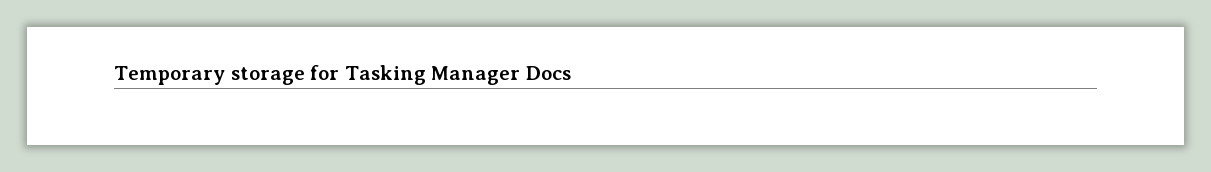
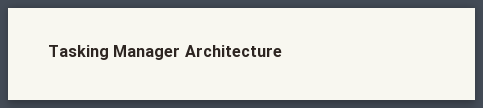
- Temporary storage for Tasking Manager Docs
+ Tasking Manager Architecture

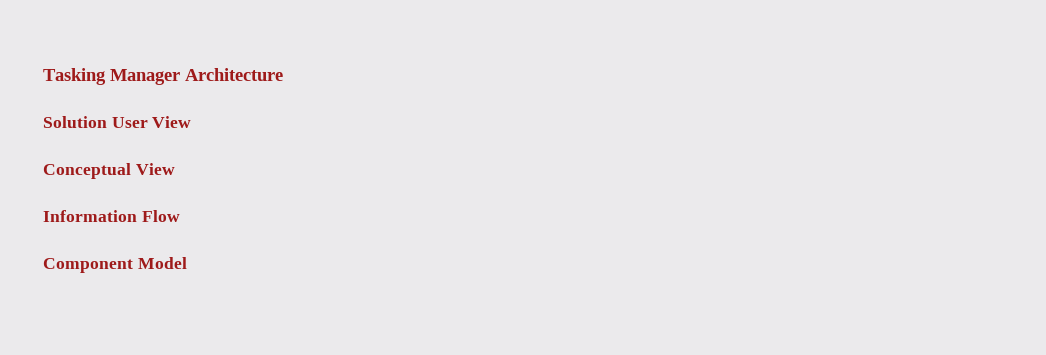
+ Solution User View
+ Conceptual View
+ Information Flow
+ Component Model

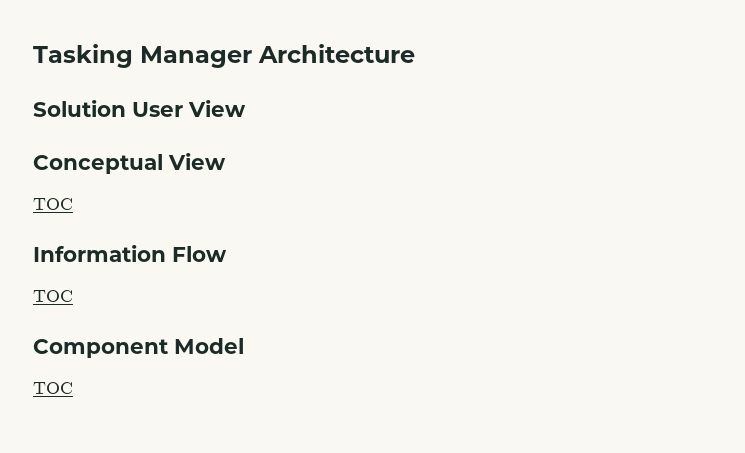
  Conceptual View
+ TOC
  Information Flow
+ TOC
  Component Model
+ TOC

